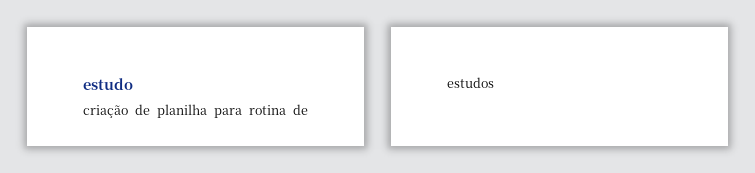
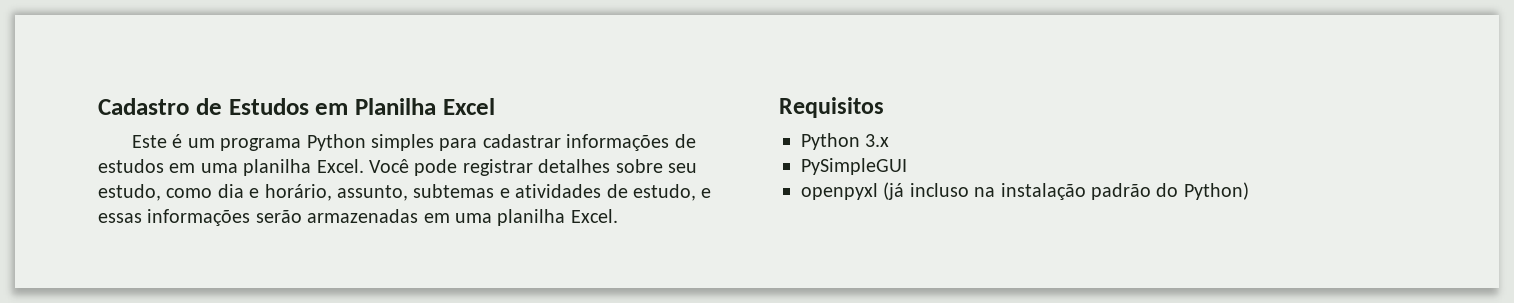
- estudo
- criação de planilha para rotina de estudos
+ Cadastro de Estudos em Planilha Excel
+ Este é um programa Python simples para cadastrar informações de estudos em uma planilha Excel. Você pode registrar detalhes sobre seu estudo, como dia e horário, assunto, subtemas e atividades de estudo, e essas informações serão armazenadas em uma planilha Excel.
+ Requisitos
+ Python 3.x
+ PySimpleGUI
+ openpyxl (já incluso na instalação padrão do Python)

